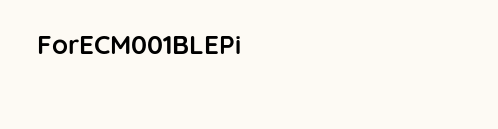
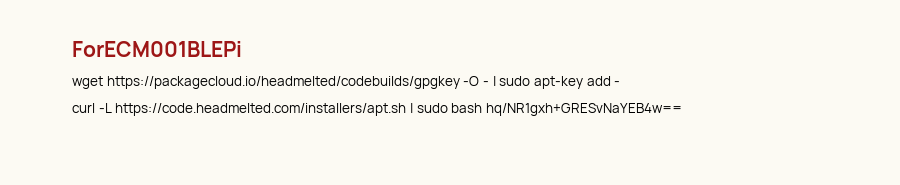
+ wget https://packagecloud.io/headmelted/codebuilds/gpgkey -O - | sudo apt-key add -
+ curl -L https://code.headmelted.com/installers/apt.sh | sudo bash hq/NR1gxh+GRESvNaYEB4w==

